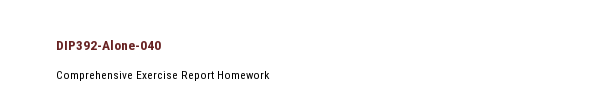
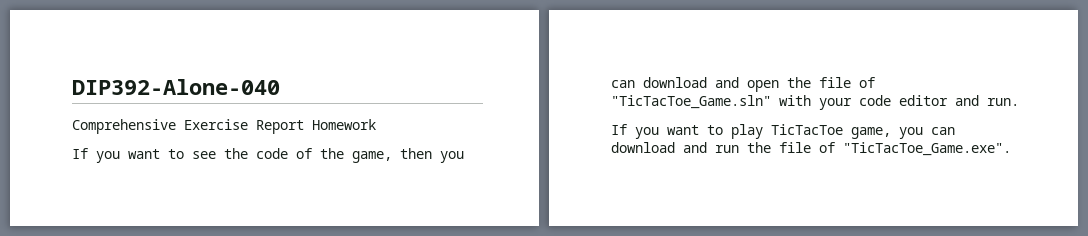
+ If you want to see the code of the game, then you can download and open the file of "TicTacToe_Game.sln" with your code editor and run.
+ If you want to play TicTacToe game, you can download and run the file of "TicTacToe_Game.exe".

